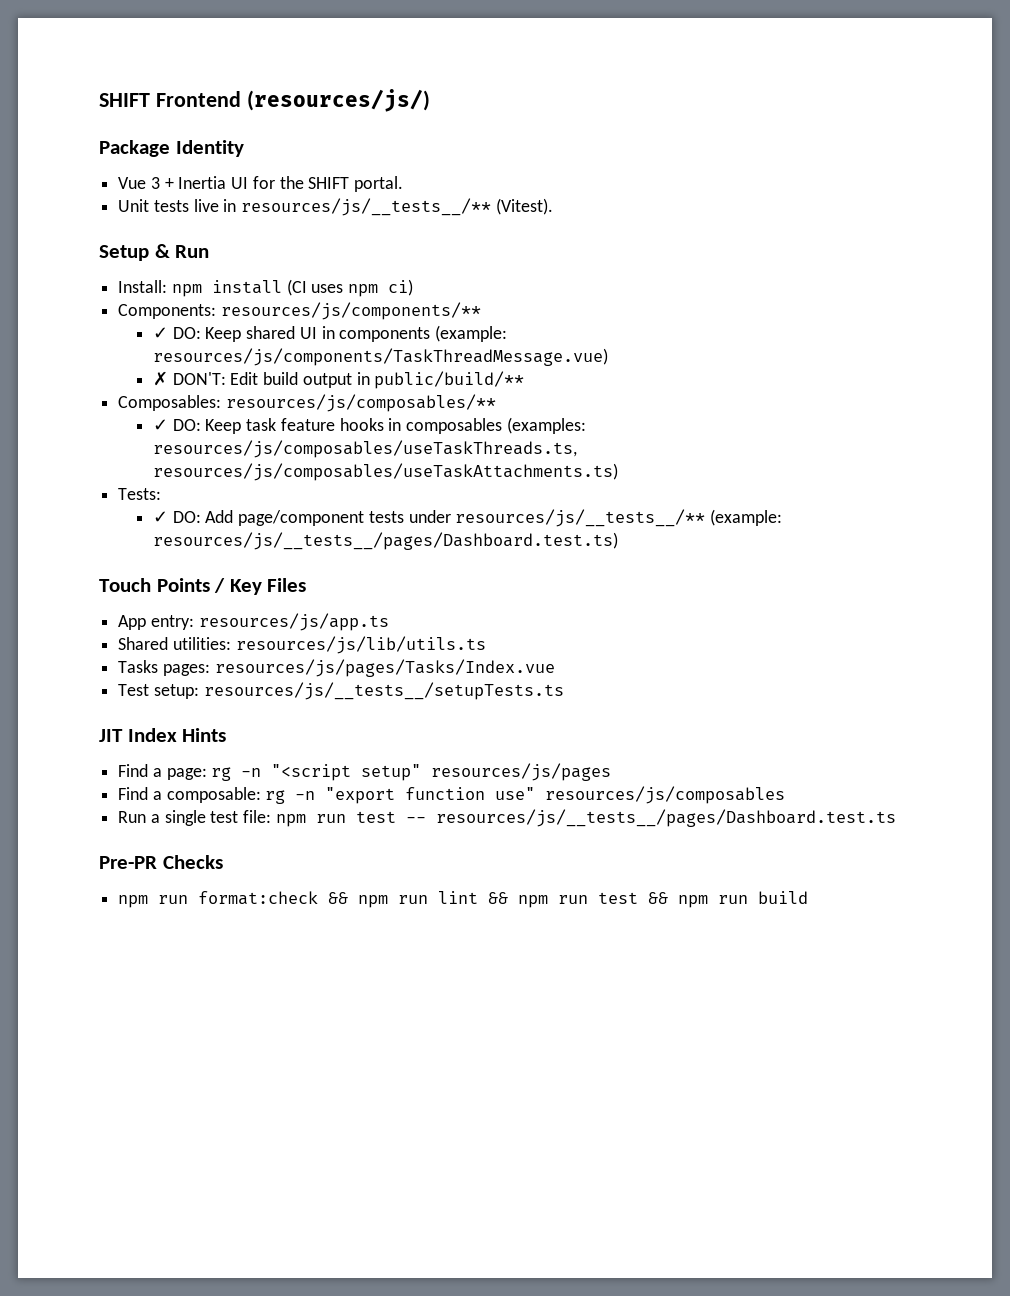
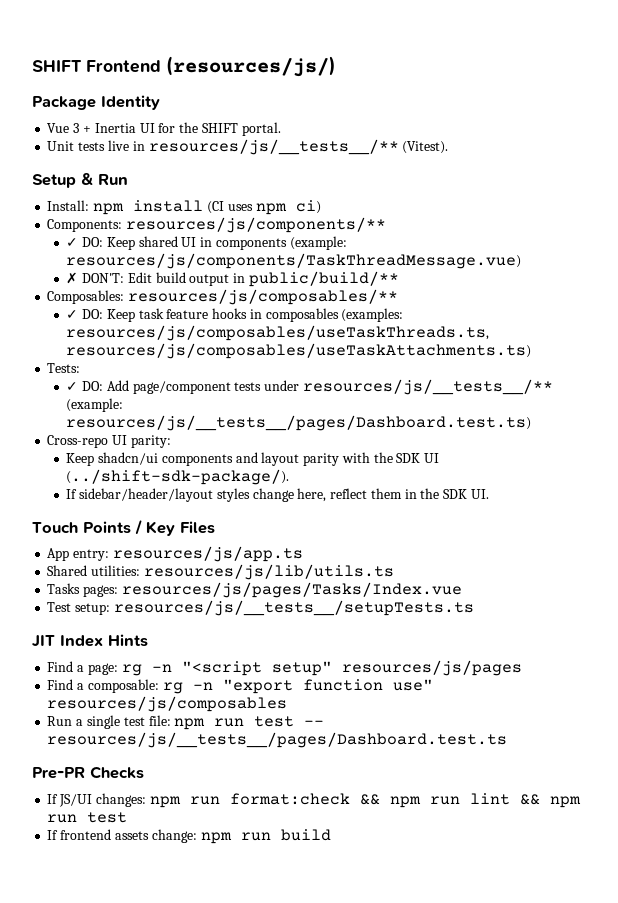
+ Cross-repo UI parity:
+ Keep shadcn/ui components and layout parity with the SDK UI (../shift-sdk-package/).
+ If sidebar/header/layout styles change here, reflect them in the SDK UI.
- npm run format:check && npm run lint && npm run test && npm run build
+ If JS/UI changes: npm run format:check && npm run lint && npm run test
+ If frontend assets change: npm run build

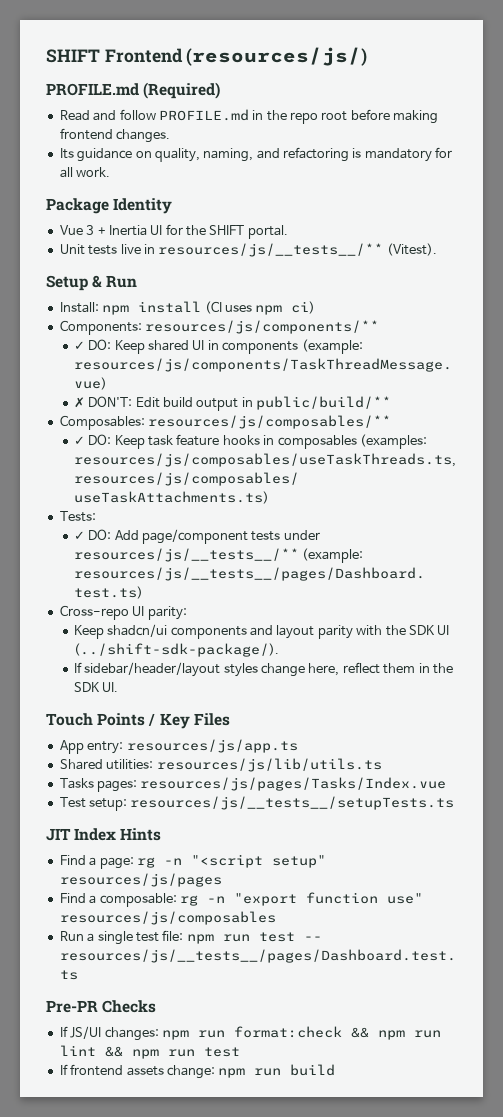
+ PROFILE.md (Required)
+ Read and follow PROFILE.md in the repo root before making frontend changes.
+ Its guidance on quality, naming, and refactoring is mandatory for all work.

